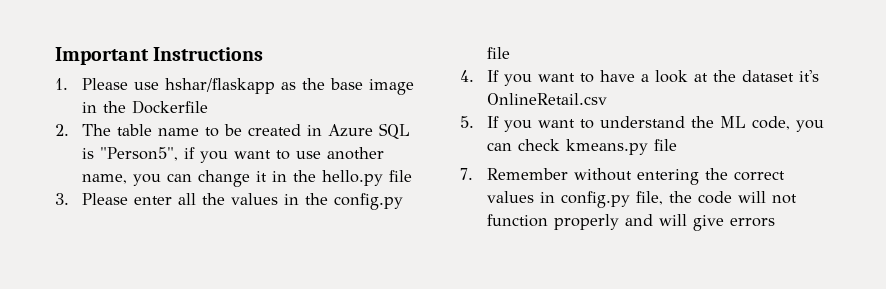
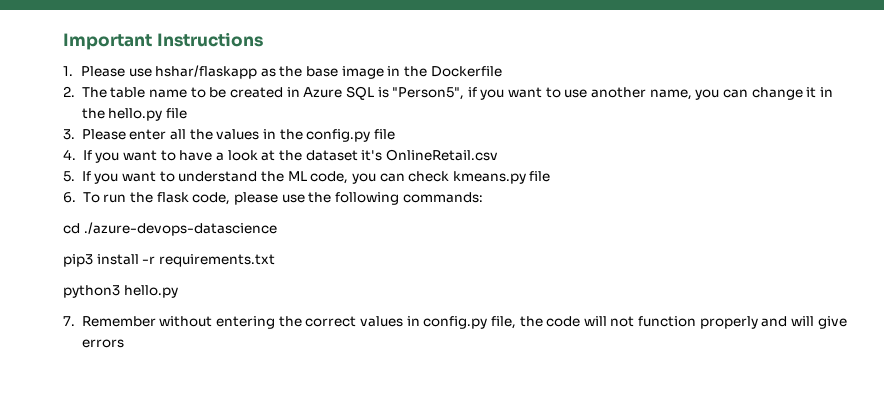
+ 6. To run the flask code, please use the following commands:
+ cd ./azure-devops-datascience
+ pip3 install -r requirements.txt
+ python3 hello.py

